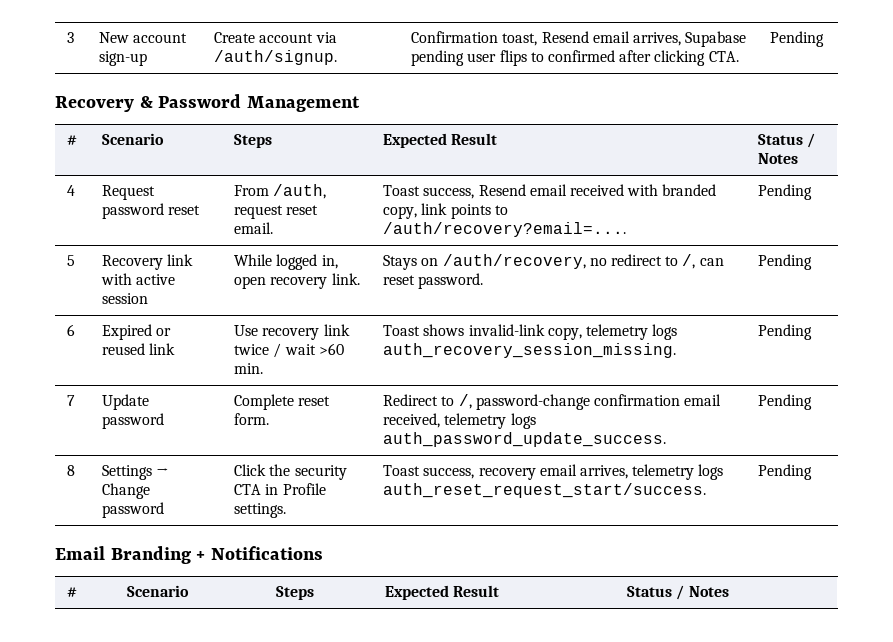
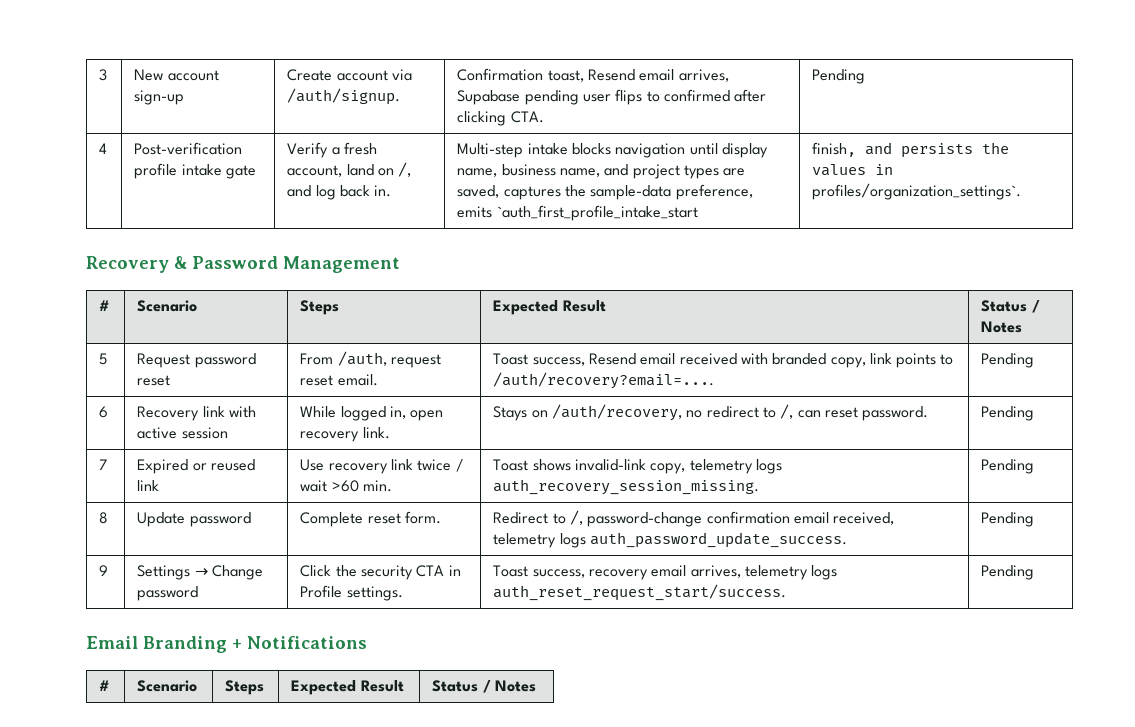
+ 4 | Post-verification profile intake gate | Verify a fresh account, land on /, and log back in. | Multi-step intake blocks navigation until display name, business name, and project types are saved, captures the sample-data preference, emits `auth_first_profile_intake_start | finish, and persists the values in profiles/organization_settings`.
- 4 | Request password reset | From /auth, request reset email. | Toast success, Resend email received with branded copy, link points to /auth/recovery?email=.... | Pending
+ 5 | Request password reset | From /auth, request reset email. | Toast success, Resend email received with branded copy, link points to /auth/recovery?email=.... | Pending
- 5 | Recovery link with active session | While logged in, open recovery link. | Stays on /auth/recovery, no redirect to /, can reset password. | Pending
+ 6 | Recovery link with active session | While logged in, open recovery link. | Stays on /auth/recovery, no redirect to /, can reset password. | Pending
- 6 | Expired or reused link | Use recovery link twice / wait >60 min. | Toast shows invalid-link copy, telemetry logs auth_recovery_session_missing. | Pending
+ 7 | Expired or reused link | Use recovery link twice / wait >60 min. | Toast shows invalid-link copy, telemetry logs auth_recovery_session_missing. | Pending
- 7 | Update password | Complete reset form. | Redirect to /, password-change confirmation email received, telemetry logs auth_password_update_success. | Pending
+ 8 | Update password | Complete reset form. | Redirect to /, password-change confirmation email received, telemetry logs auth_password_update_success. | Pending
- 8 | Settings → Change password | Click the security CTA in Profile settings. | Toast success, recovery email arrives, telemetry logs auth_reset_request_start/success. | Pending
+ 9 | Settings → Change password | Click the security CTA in Profile settings. | Toast success, recovery email arrives, telemetry logs auth_reset_request_start/success. | Pending

